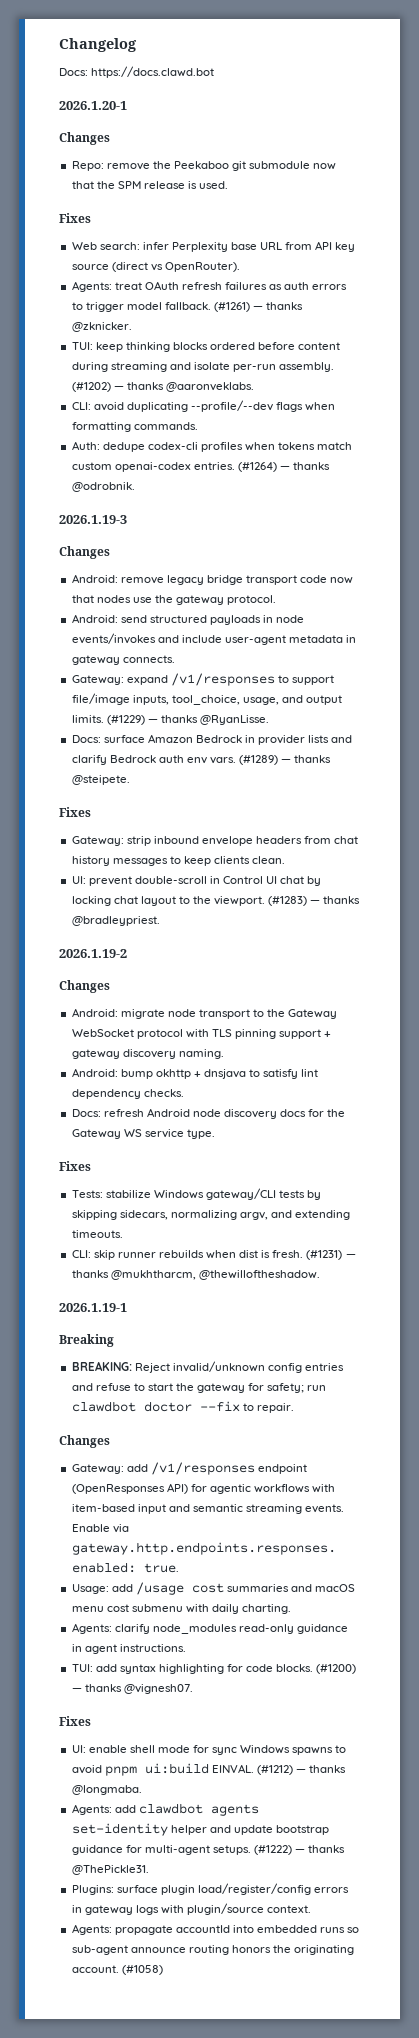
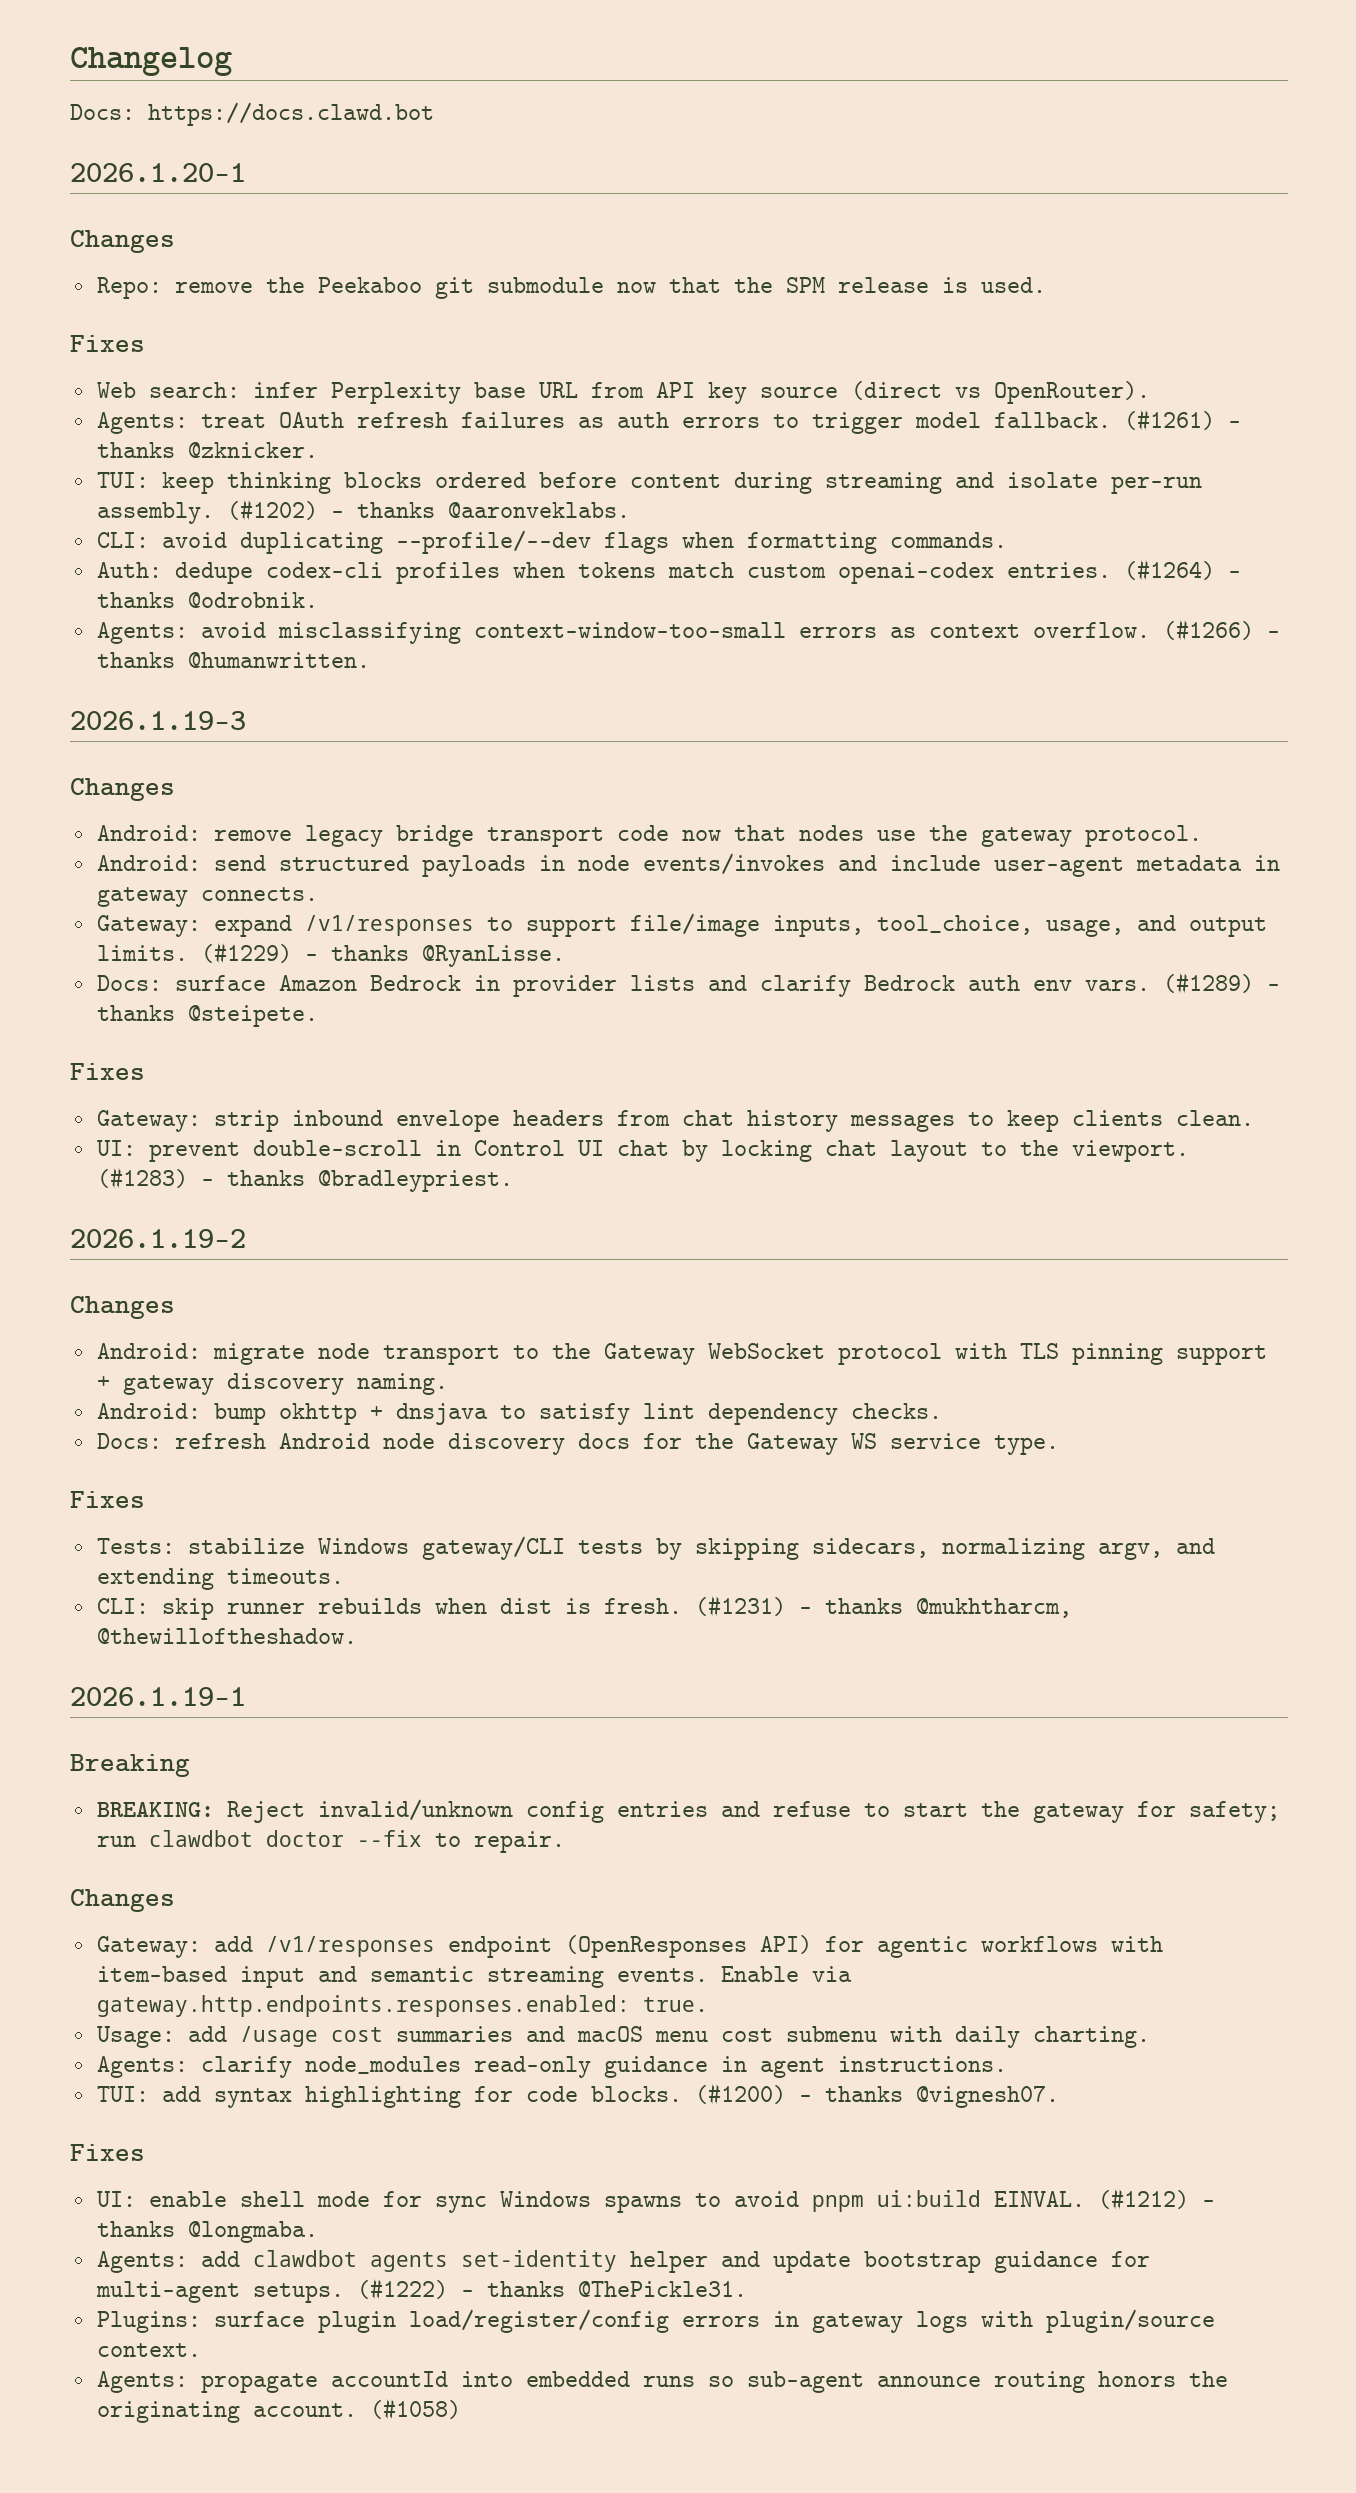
+ Agents: avoid misclassifying context-window-too-small errors as context overflow. (#1266) — thanks @humanwritten.

